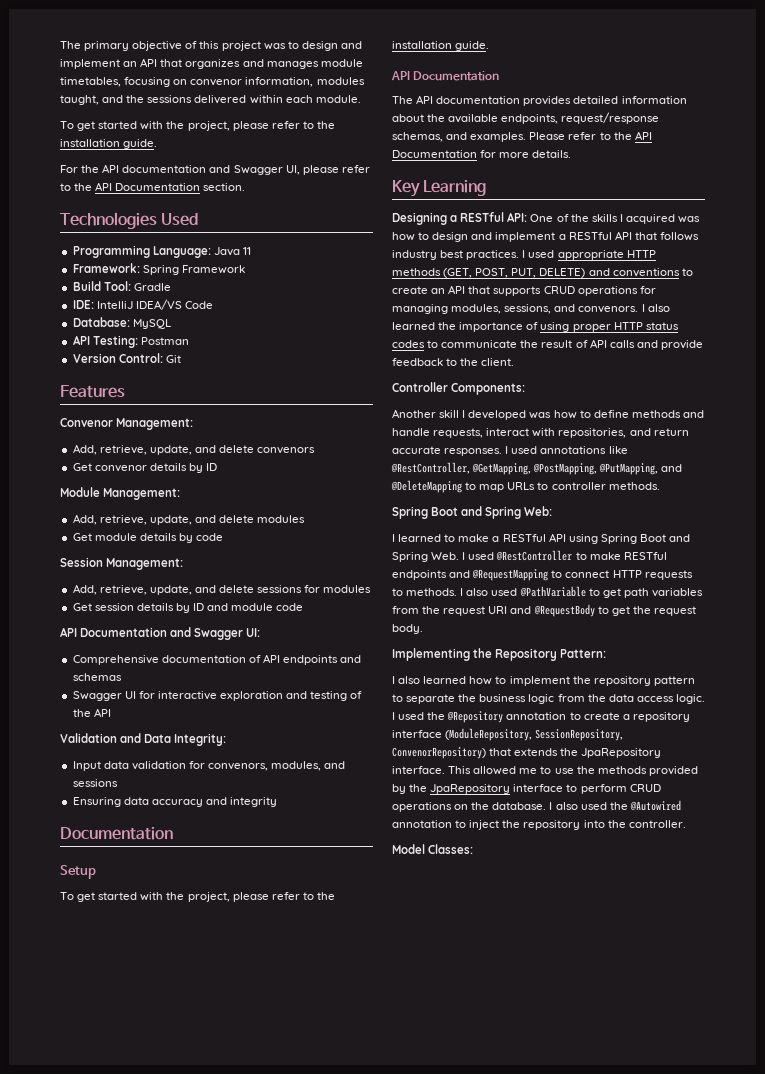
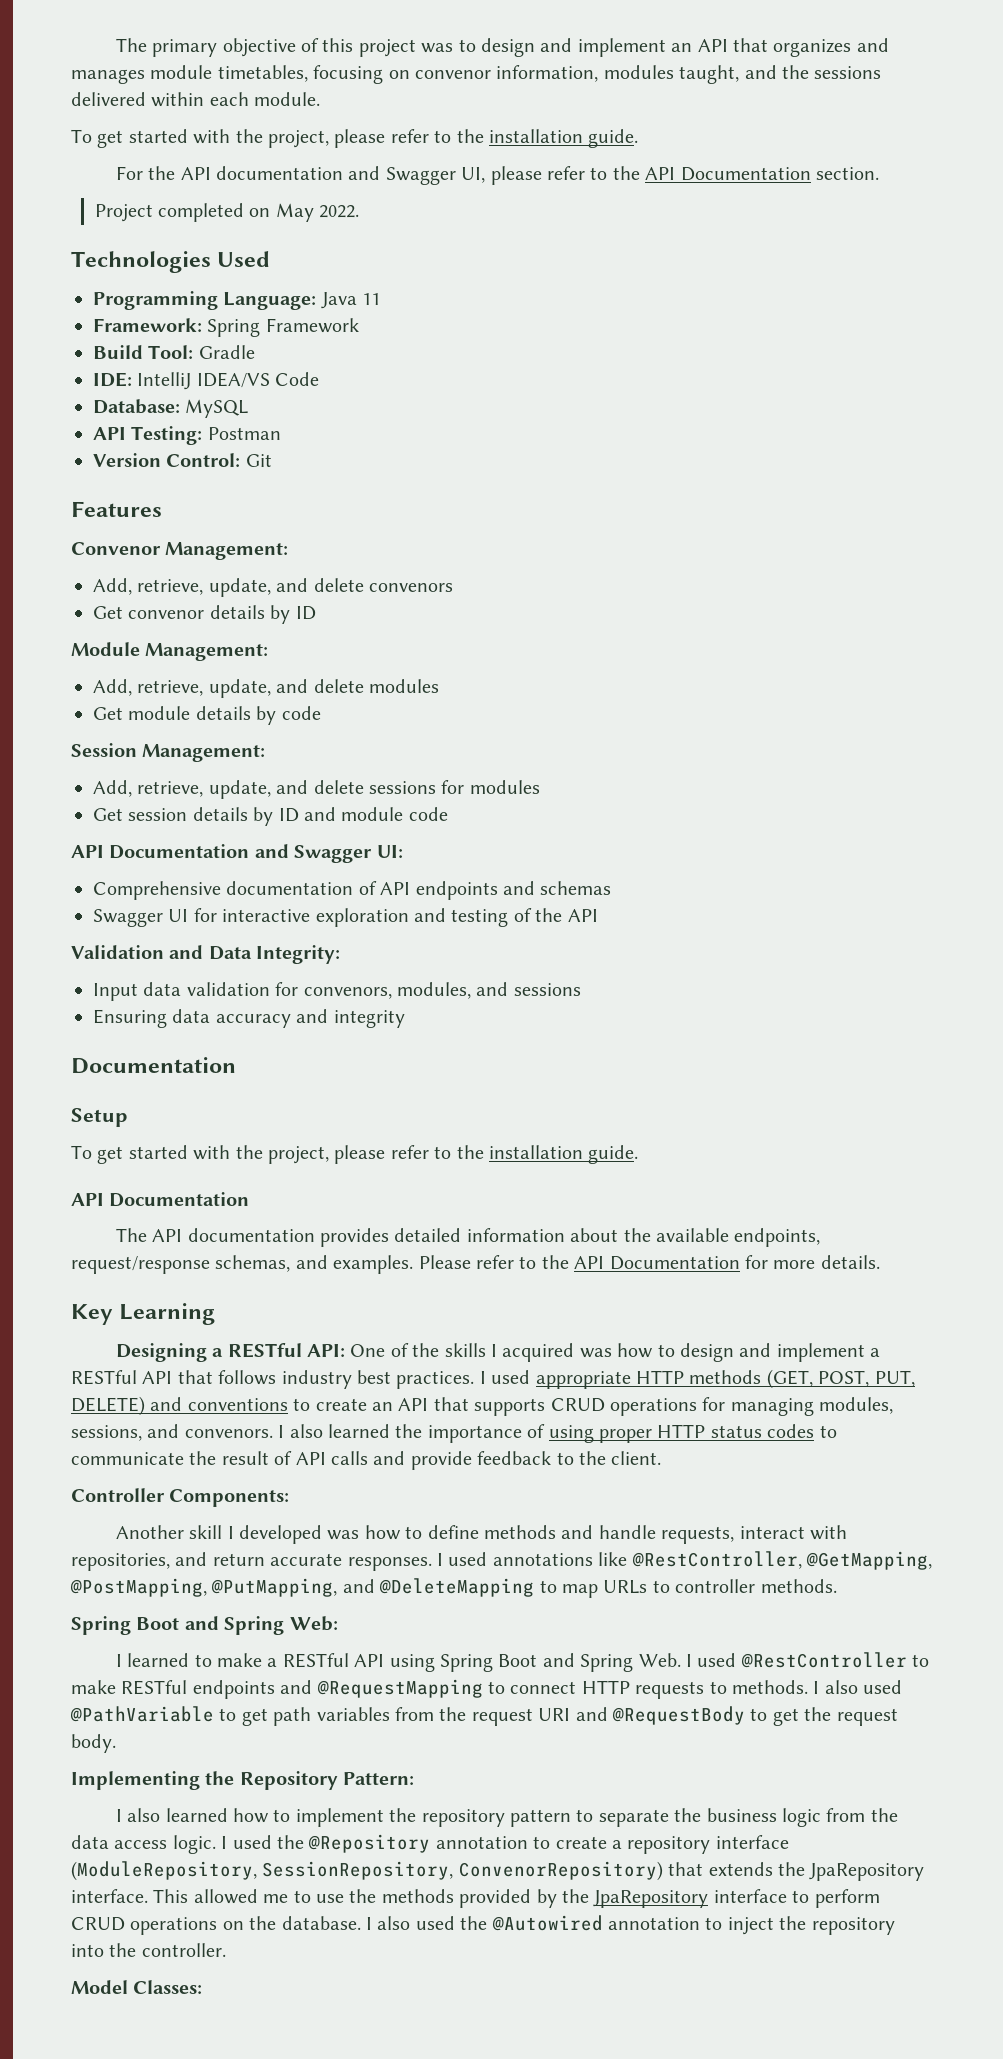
+ Project completed on May 2022.

